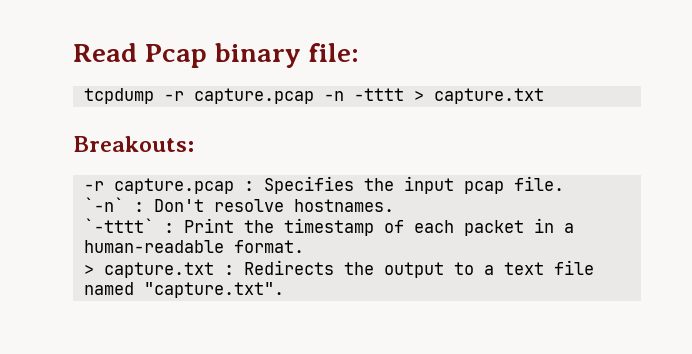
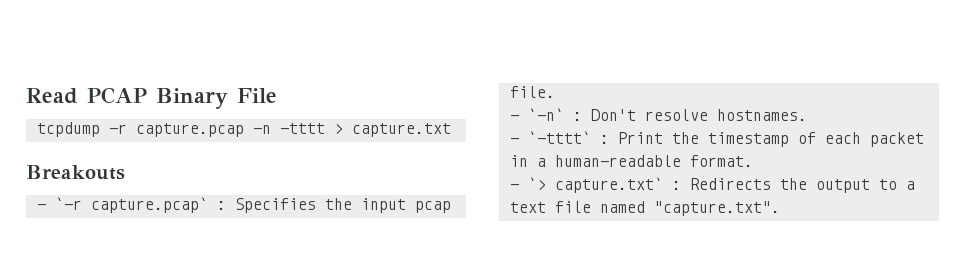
- Read Pcap binary file:
+ Read PCAP Binary File
- Breakouts:
- -r capture.pcap : Specifies the input pcap file.
+ Breakouts
+ - `-r capture.pcap` : Specifies the input pcap file.
- `-n` : Don't resolve hostnames.
+ - `-n` : Don't resolve hostnames.
- `-tttt` : Print the timestamp of each packet in a human-readable format.
+ - `-tttt` : Print the timestamp of each packet in a human-readable format.
- > capture.txt : Redirects the output to a text file named "capture.txt".
+ - `> capture.txt` : Redirects the output to a text file named "capture.txt".

